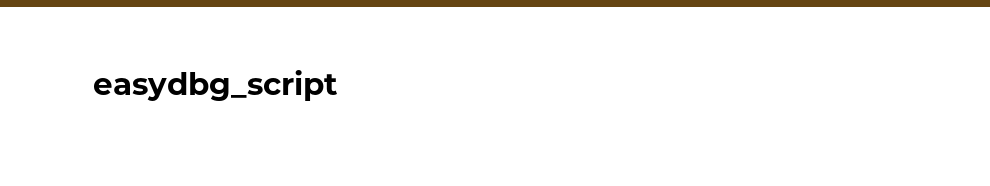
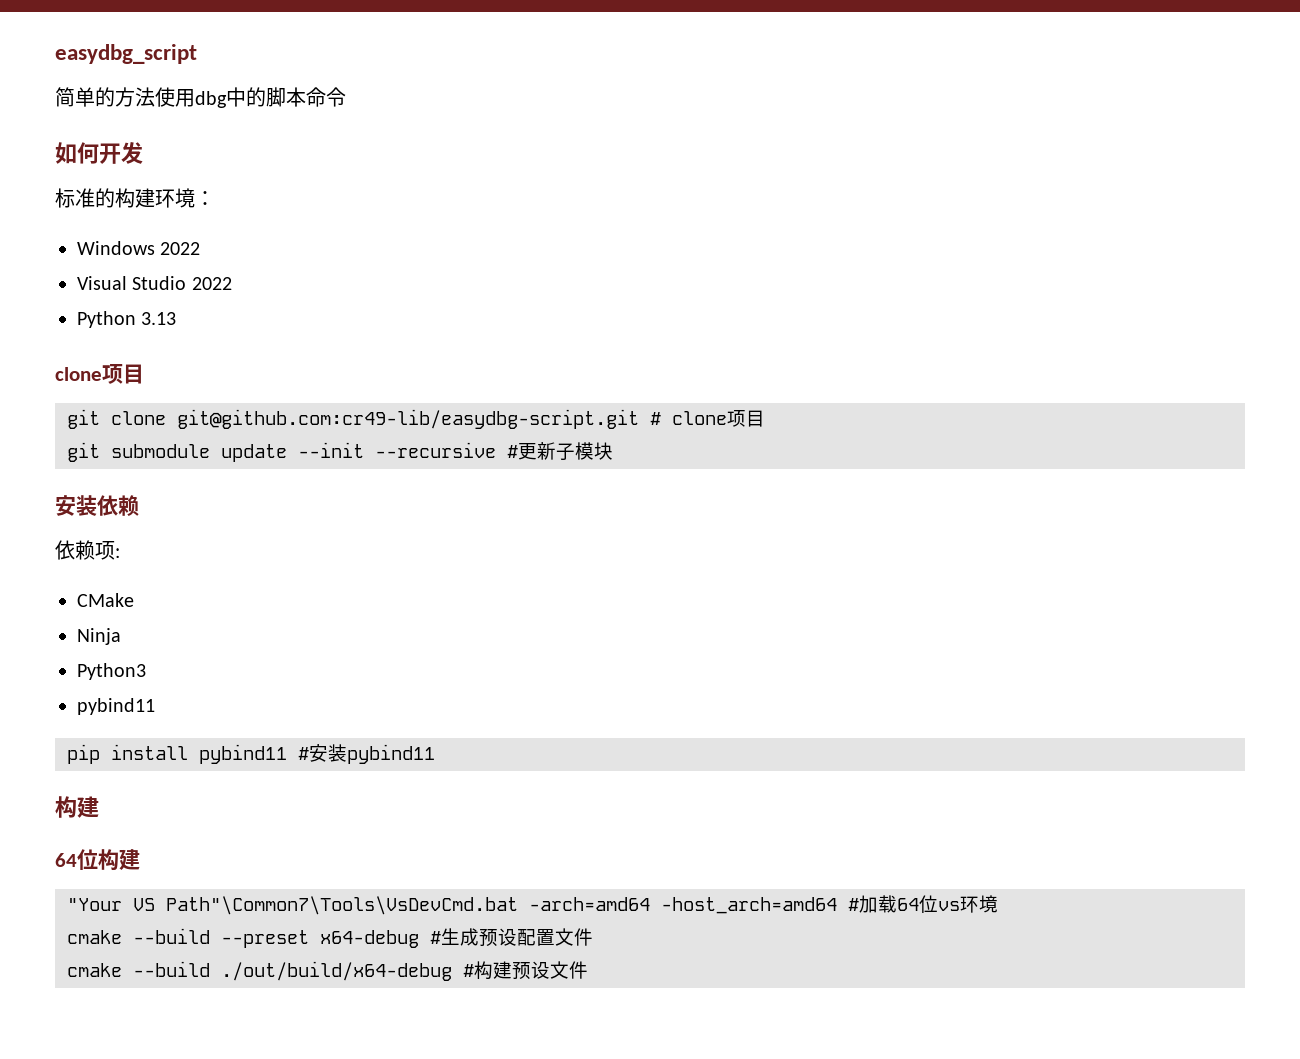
+ 简单的方法使用dbg中的脚本命令
+ 如何开发
+ 标准的构建环境：
+ Windows 2022
+ Visual Studio 2022
+ Python 3.13
+ clone项目
+ git clone git@github.com:cr49-lib/easydbg-script.git # clone项目
+ git submodule update --init --recursive #更新子模块
+ 安装依赖
+ 依赖项:
+ CMake
+ Ninja
+ Python3
+ pybind11
+ pip install pybind11 #安装pybind11
+ 构建
+ 64位构建
+ "Your VS Path"\Common7\Tools\VsDevCmd.bat -arch=amd64 -host_arch=amd64 #加载64位vs环境
+ cmake --build --preset x64-debug #生成预设配置文件
+ cmake --build ./out/build/x64-debug #构建预设文件

